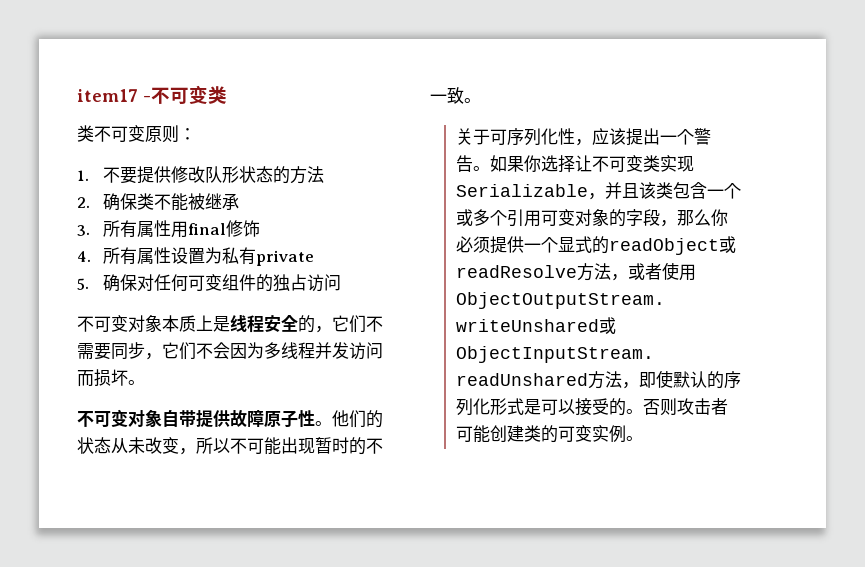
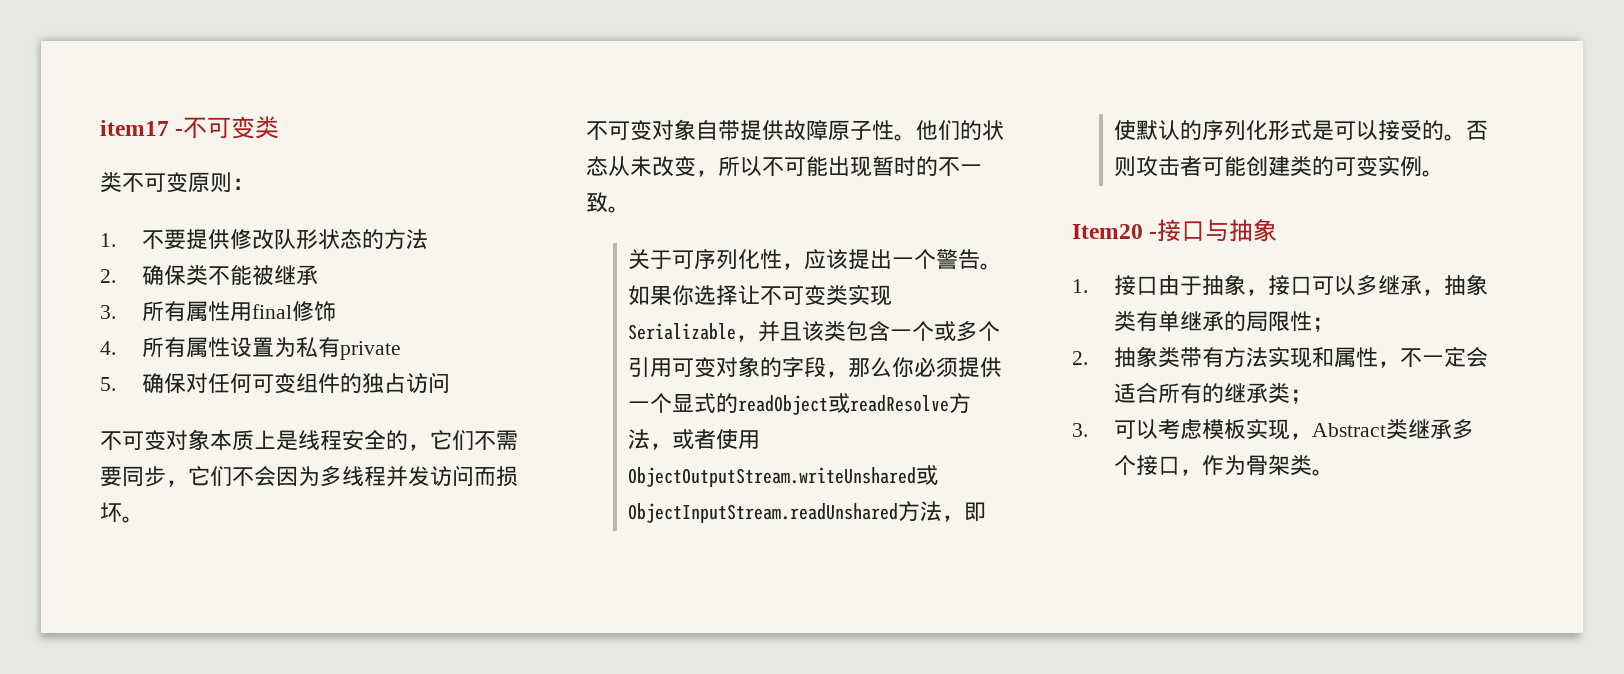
+ Item20 -接口与抽象
+ 1.接口由于抽象，接口可以多继承，抽象类有单继承的局限性；
+ 2.抽象类带有方法实现和属性，不一定会适合所有的继承类；
+ 3.可以考虑模板实现，Abstract类继承多个接口，作为骨架类。

